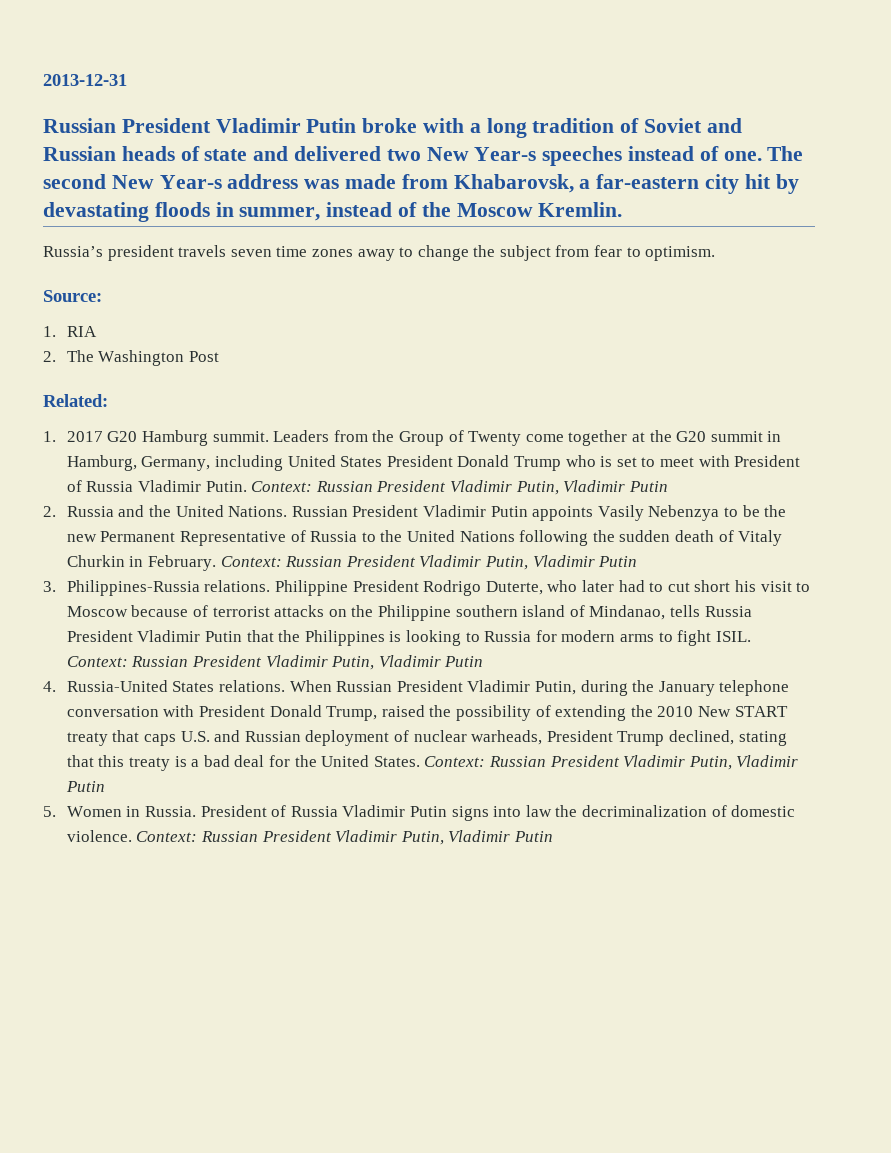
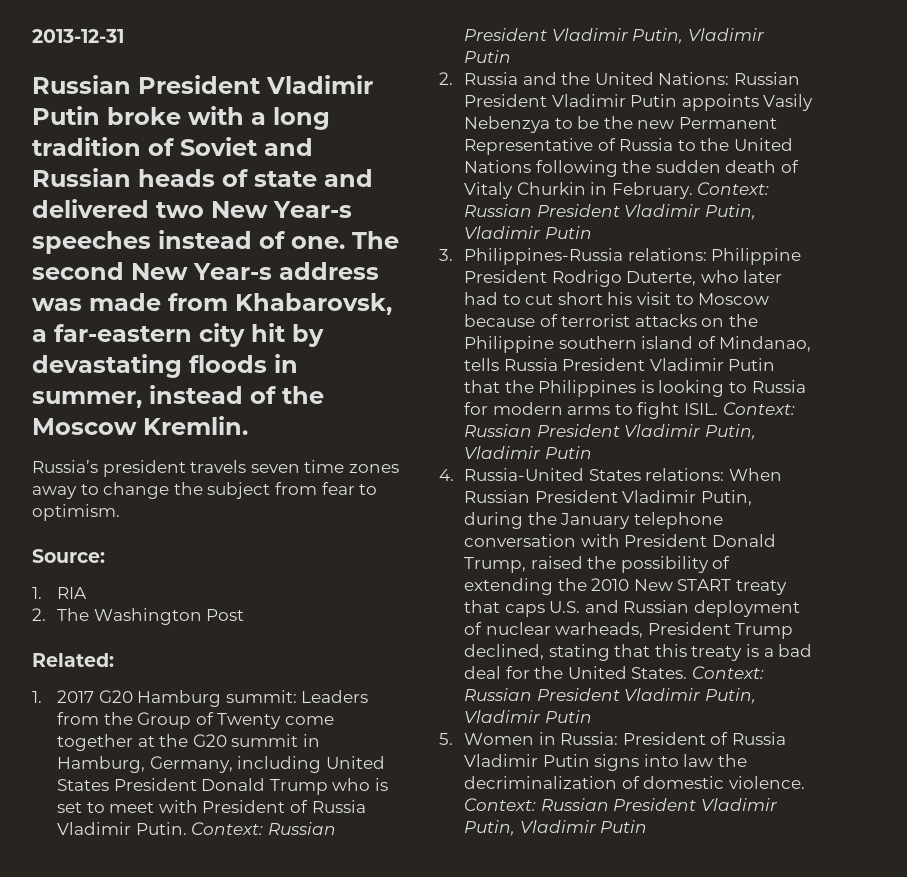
- 1. 2017 G20 Hamburg summit. Leaders from the Group of Twenty come together at the G20 summit in Hamburg, Germany, including United States President Donald Trump who is set to meet with President of Russia Vladimir Putin.
+ 1. 2017 G20 Hamburg summit: Leaders from the Group of Twenty come together at the G20 summit in Hamburg, Germany, including United States President Donald Trump who is set to meet with President of Russia Vladimir Putin.
- 2. Russia and the United Nations. Russian President Vladimir Putin appoints Vasily Nebenzya to be the new Permanent Representative of Russia to the United Nations following the sudden death of Vitaly Churkin in February.
+ 2. Russia and the United Nations: Russian President Vladimir Putin appoints Vasily Nebenzya to be the new Permanent Representative of Russia to the United Nations following the sudden death of Vitaly Churkin in February.
- 3. Philippines-Russia relations. Philippine President Rodrigo Duterte, who later had to cut short his visit to Moscow because of terrorist attacks on the Philippine southern island of Mindanao, tells Russia President Vladimir Putin that the Philippines is looking to Russia for modern arms to fight ISIL.
+ 3. Philippines-Russia relations: Philippine President Rodrigo Duterte, who later had to cut short his visit to Moscow because of terrorist attacks on the Philippine southern island of Mindanao, tells Russia President Vladimir Putin that the Philippines is looking to Russia for modern arms to fight ISIL.
- 4. Russia-United States relations. When Russian President Vladimir Putin, during the January telephone conversation with President Donald Trump, raised the possibility of extending the 2010 New START treaty that caps U.S. and Russian deployment of nuclear warheads, President Trump declined, stating that this treaty is a bad deal for the United States.
+ 4. Russia-United States relations: When Russian President Vladimir Putin, during the January telephone conversation with President Donald Trump, raised the possibility of extending the 2010 New START treaty that caps U.S. and Russian deployment of nuclear warheads, President Trump declined, stating that this treaty is a bad deal for the United States.
- 5. Women in Russia. President of Russia Vladimir Putin signs into law the decriminalization of domestic violence.
+ 5. Women in Russia: President of Russia Vladimir Putin signs into law the decriminalization of domestic violence.

